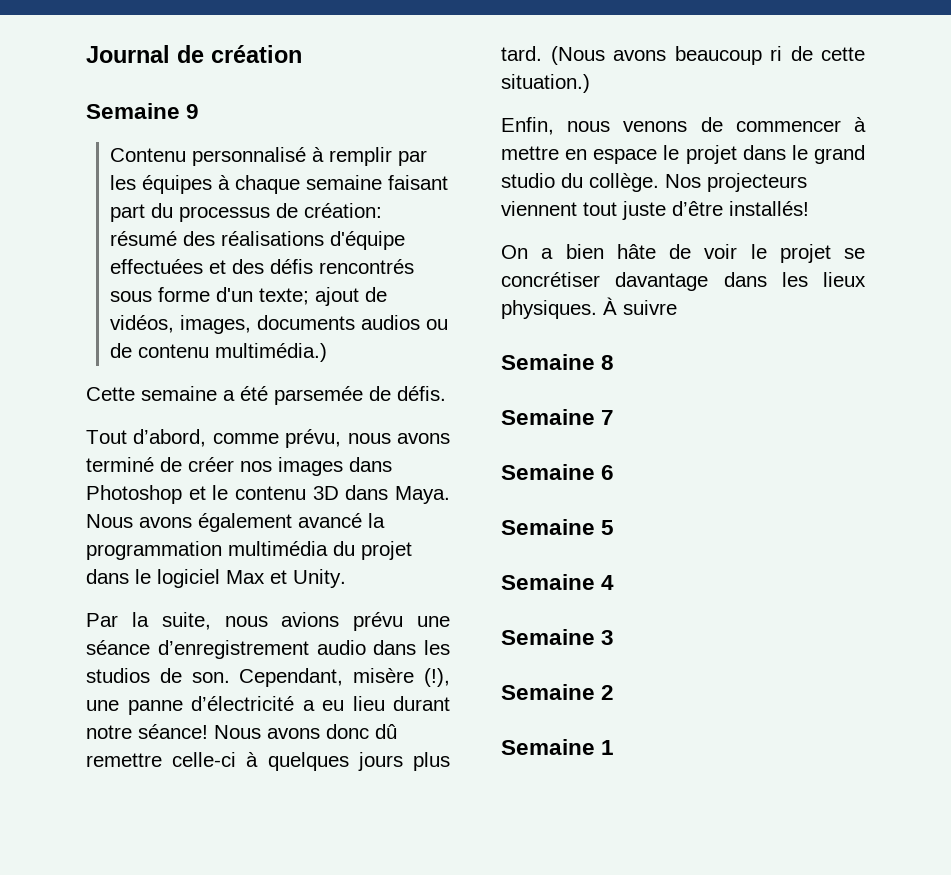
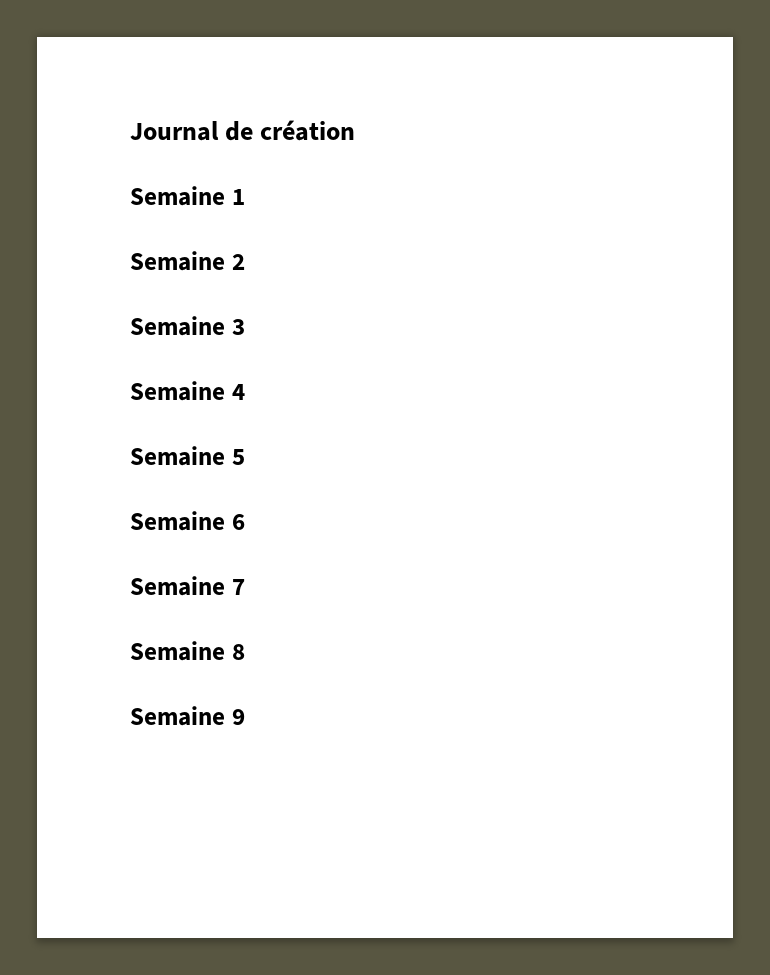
+ Semaine 1
+ Semaine 2
+ Semaine 3
+ Semaine 4
+ Semaine 5
+ Semaine 6
+ Semaine 7
+ Semaine 8
  Semaine 9
- Contenu personnalisé à remplir par les équipes à chaque semaine faisant part du processus de création: résumé des réalisations d'équipe effectuées et des défis rencontrés sous forme d'un texte; ajout de vidéos, images, documents audios ou de contenu multimédia.)
- Cette semaine a été parsemée de défis.
- Tout d’abord, comme prévu, nous avons terminé de créer nos images dans Photoshop et le contenu 3D dans Maya. Nous avons également avancé la programmation multimédia du projet dans le logiciel Max et Unity.
- Par la suite, nous avions prévu une séance d’enregistrement audio dans les studios de son. Cependant, misère (!), une panne d’électricité a eu lieu durant notre séance! Nous avons donc dû remettre celle-ci à quelques jours plus tard. (Nous avons beaucoup ri de cette situation.)
- Enfin, nous venons de commencer à mettre en espace le projet dans le grand studio du collège. Nos projecteurs viennent tout juste d’être installés!
- On a bien hâte de voir le projet se concrétiser davantage dans les lieux physiques. À suivre
- Semaine 8
- Semaine 7
- Semaine 6
- Semaine 5
- Semaine 4
- Semaine 3
- Semaine 2
- Semaine 1

